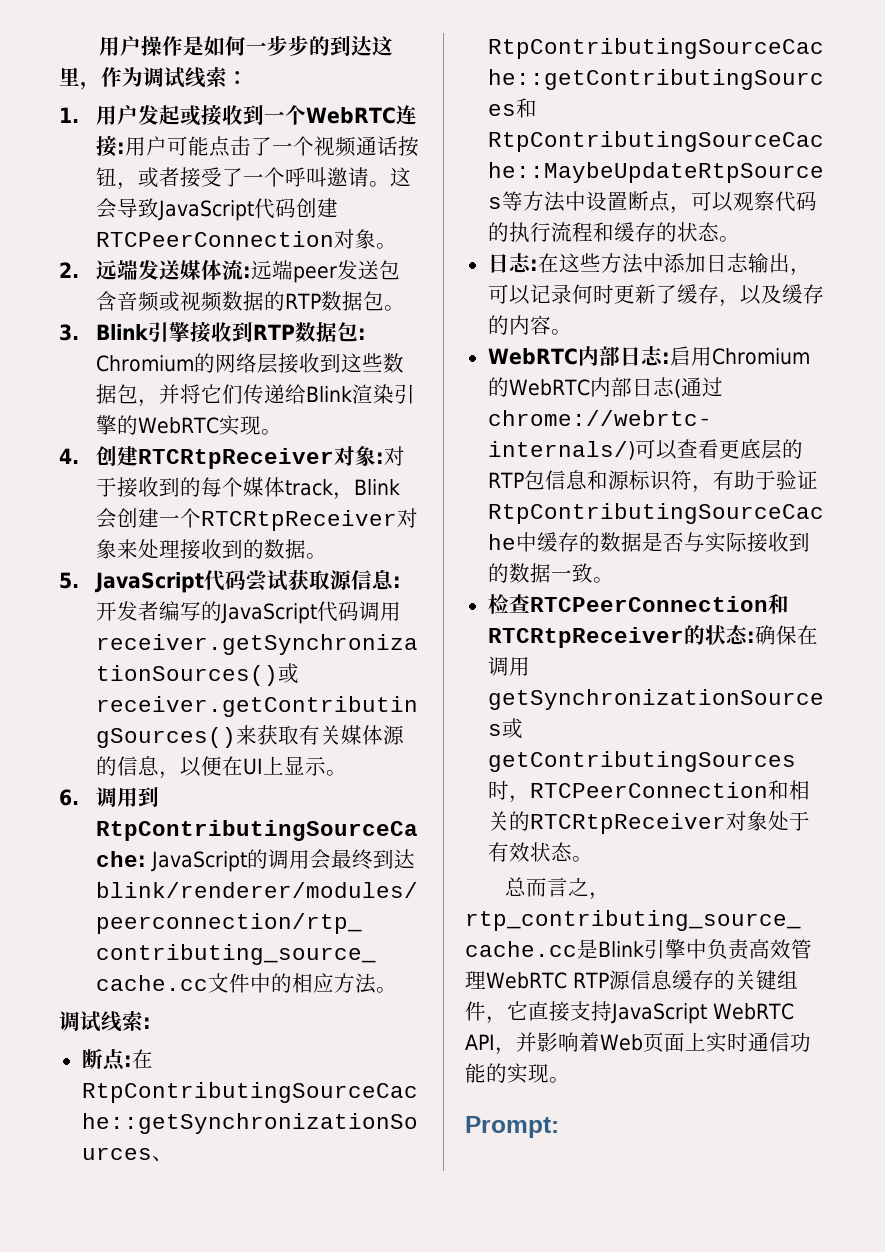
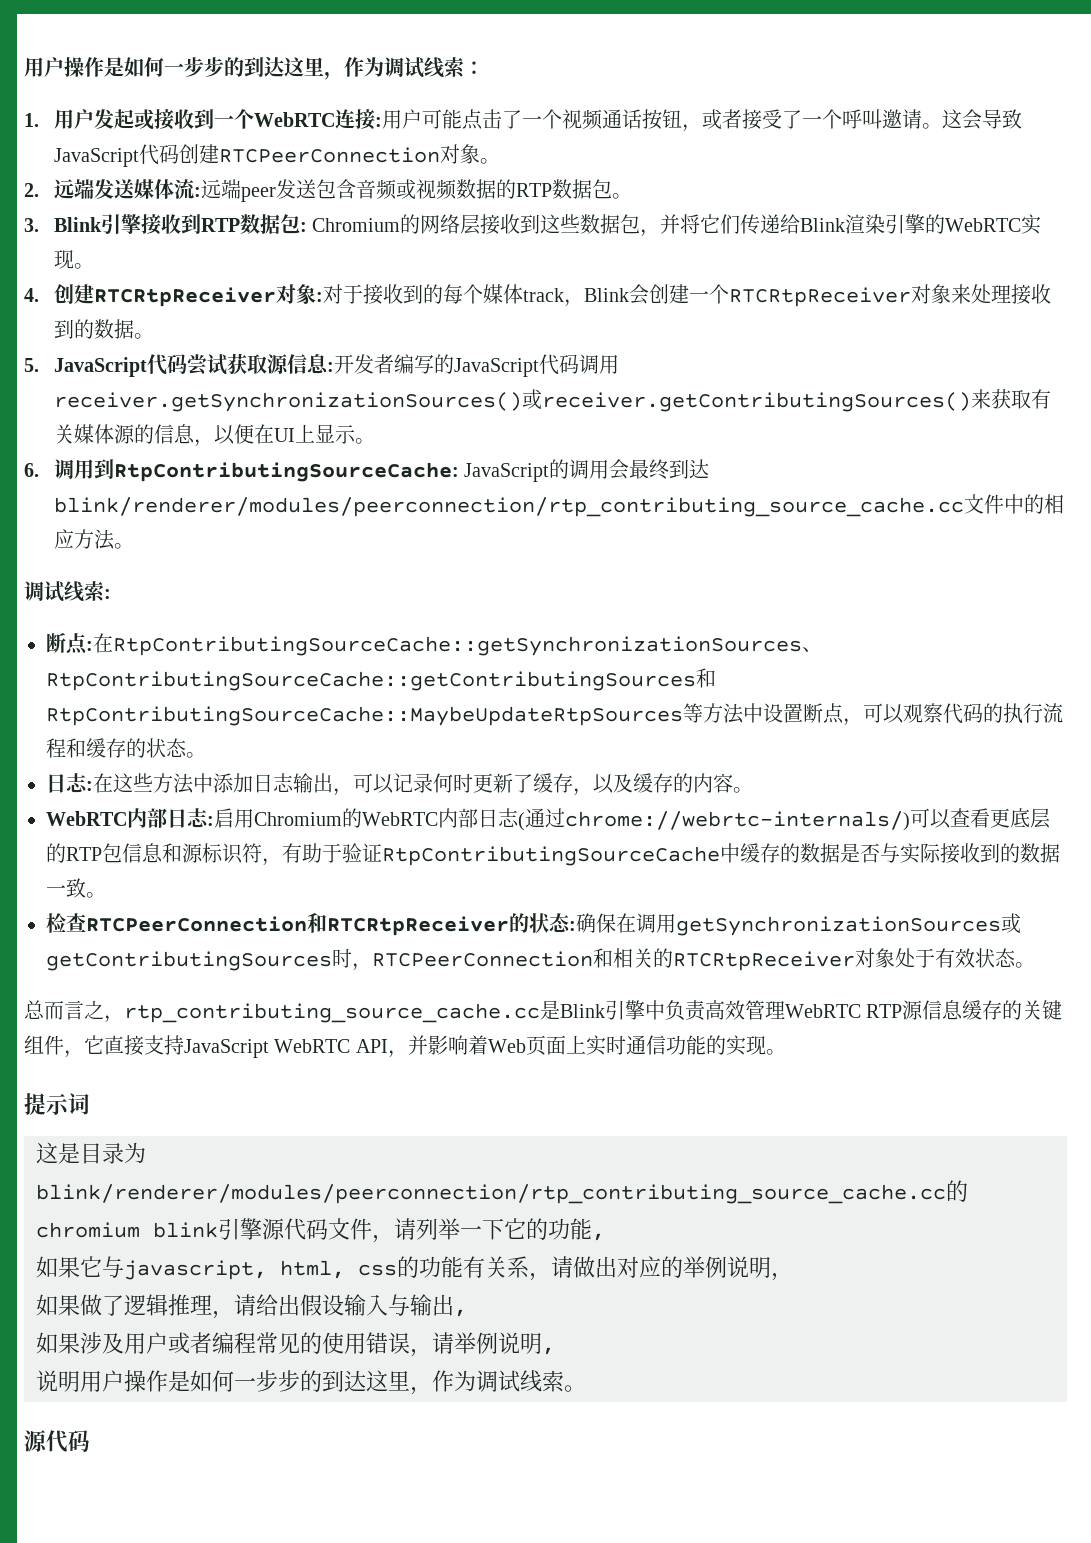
- Prompt:
+ 提示词
+ 这是目录为blink/renderer/modules/peerconnection/rtp_contributing_source_cache.cc的chromium blink引擎源代码文件，请列举一下它的功能,
+ 如果它与javascript, html, css的功能有关系，请做出对应的举例说明，
+ 如果做了逻辑推理，请给出假设输入与输出,
+ 如果涉及用户或者编程常见的使用错误，请举例说明,
+ 说明用户操作是如何一步步的到达这里，作为调试线索。
+ 源代码

